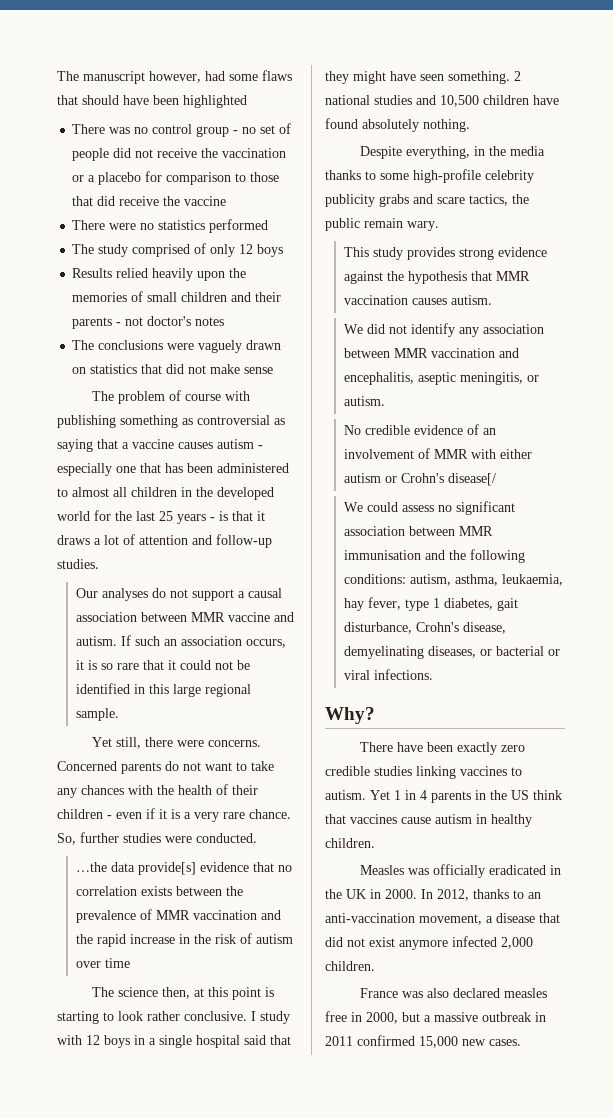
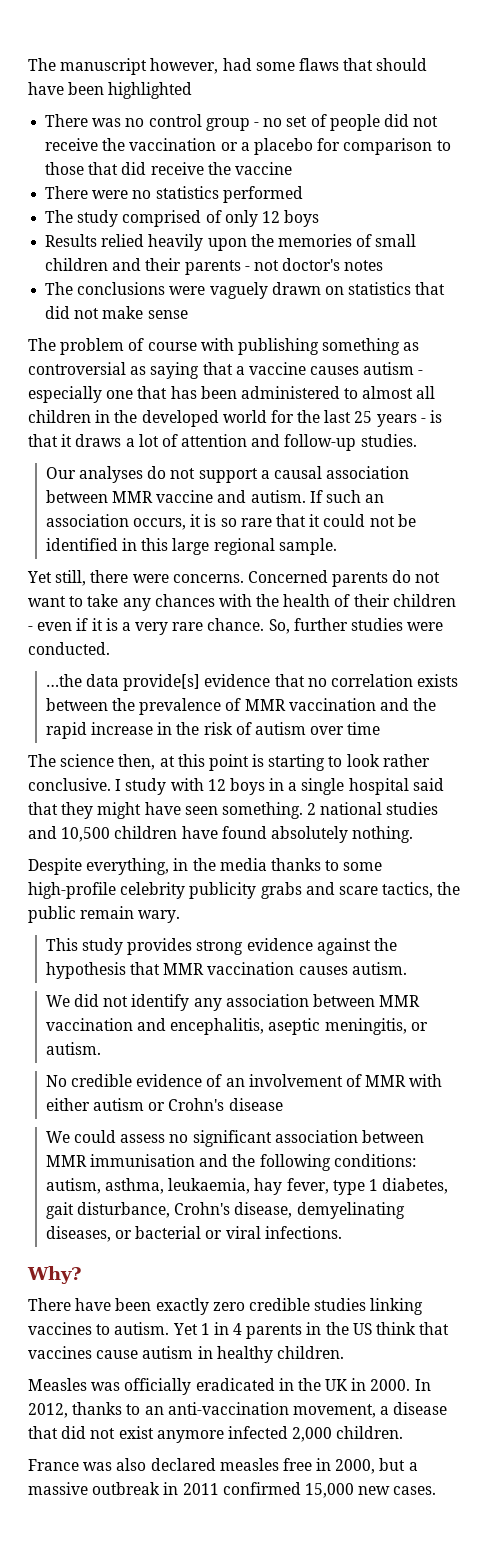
- No credible evidence of an involvement of MMR with either autism or Crohn's disease[/
+ No credible evidence of an involvement of MMR with either autism or Crohn's disease

